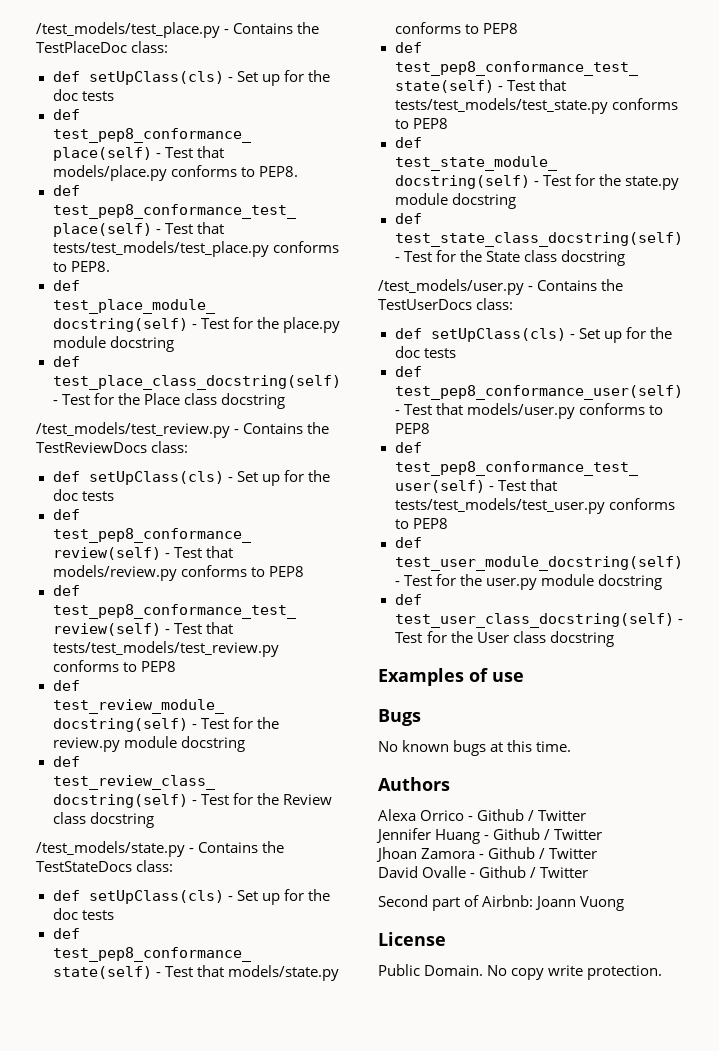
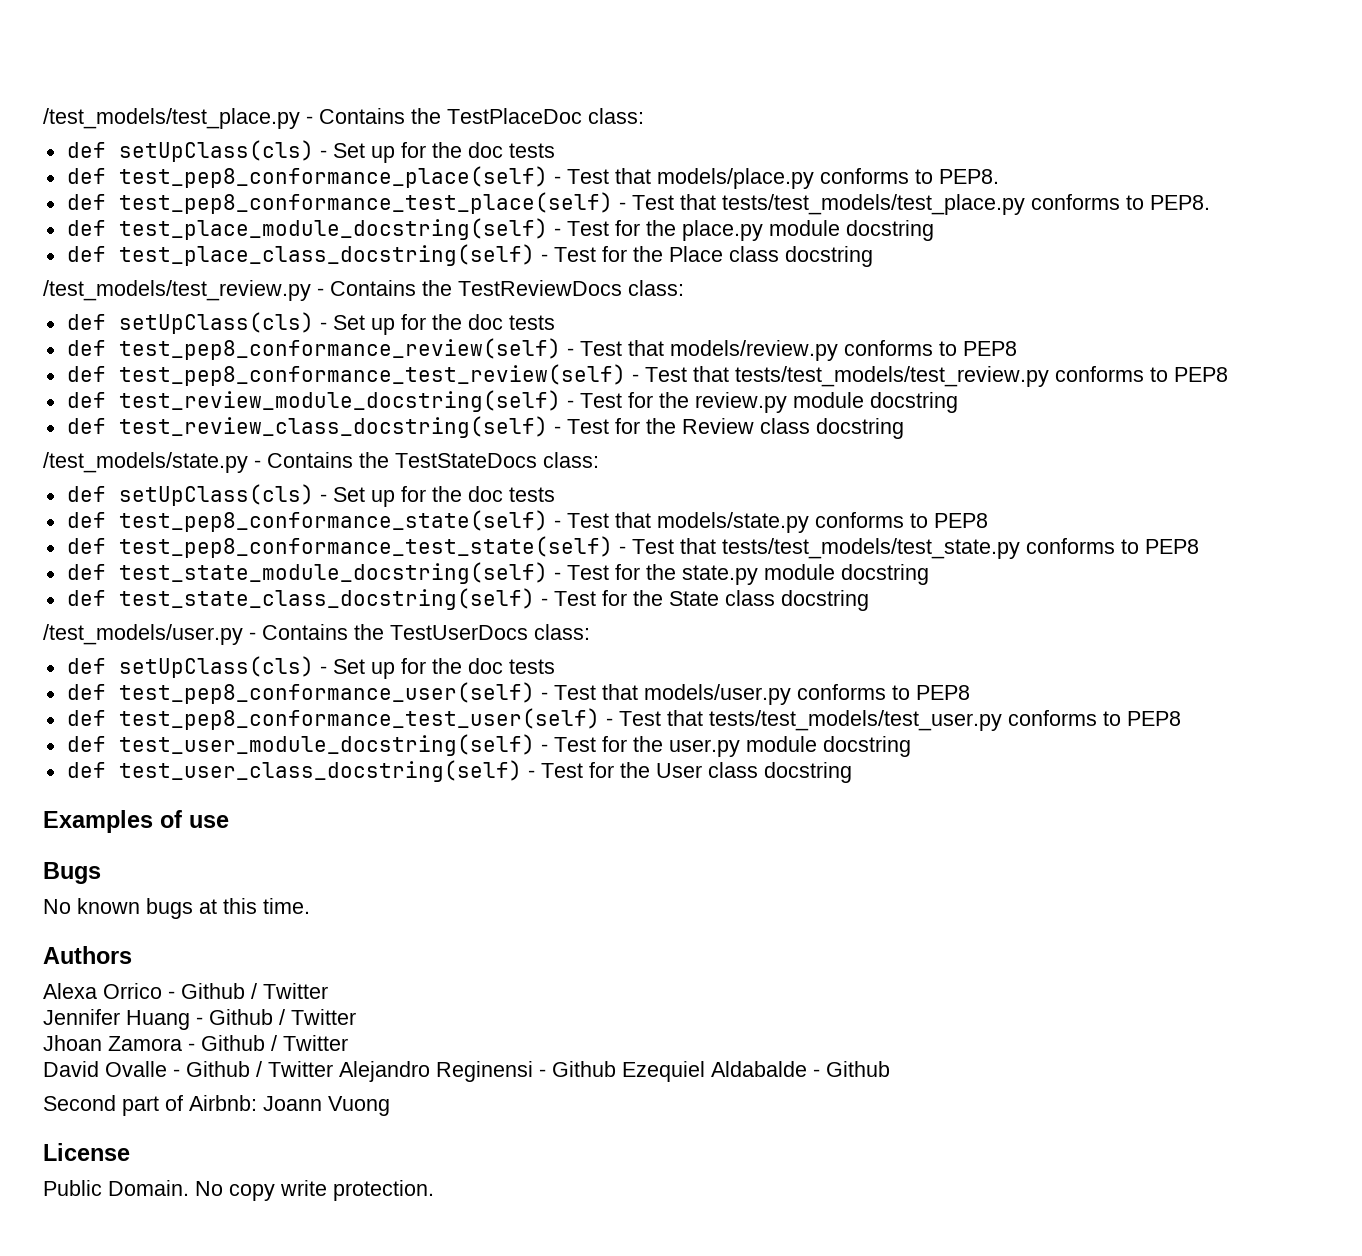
- David Ovalle - Github / Twitter
+ David Ovalle - Github / Twitter Alejandro Reginensi - Github Ezequiel Aldabalde - Github

